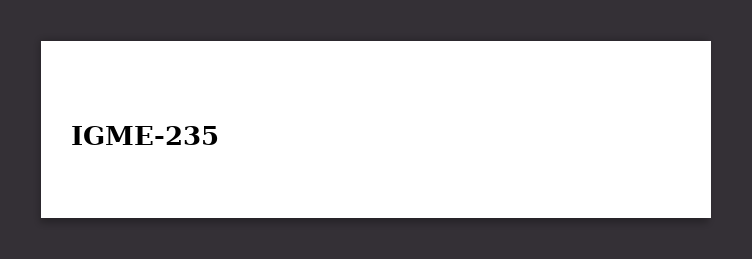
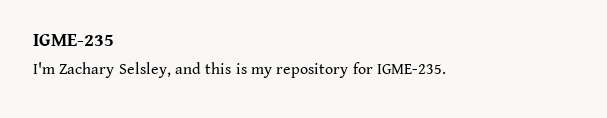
+ I'm Zachary Selsley, and this is my repository for IGME-235.

